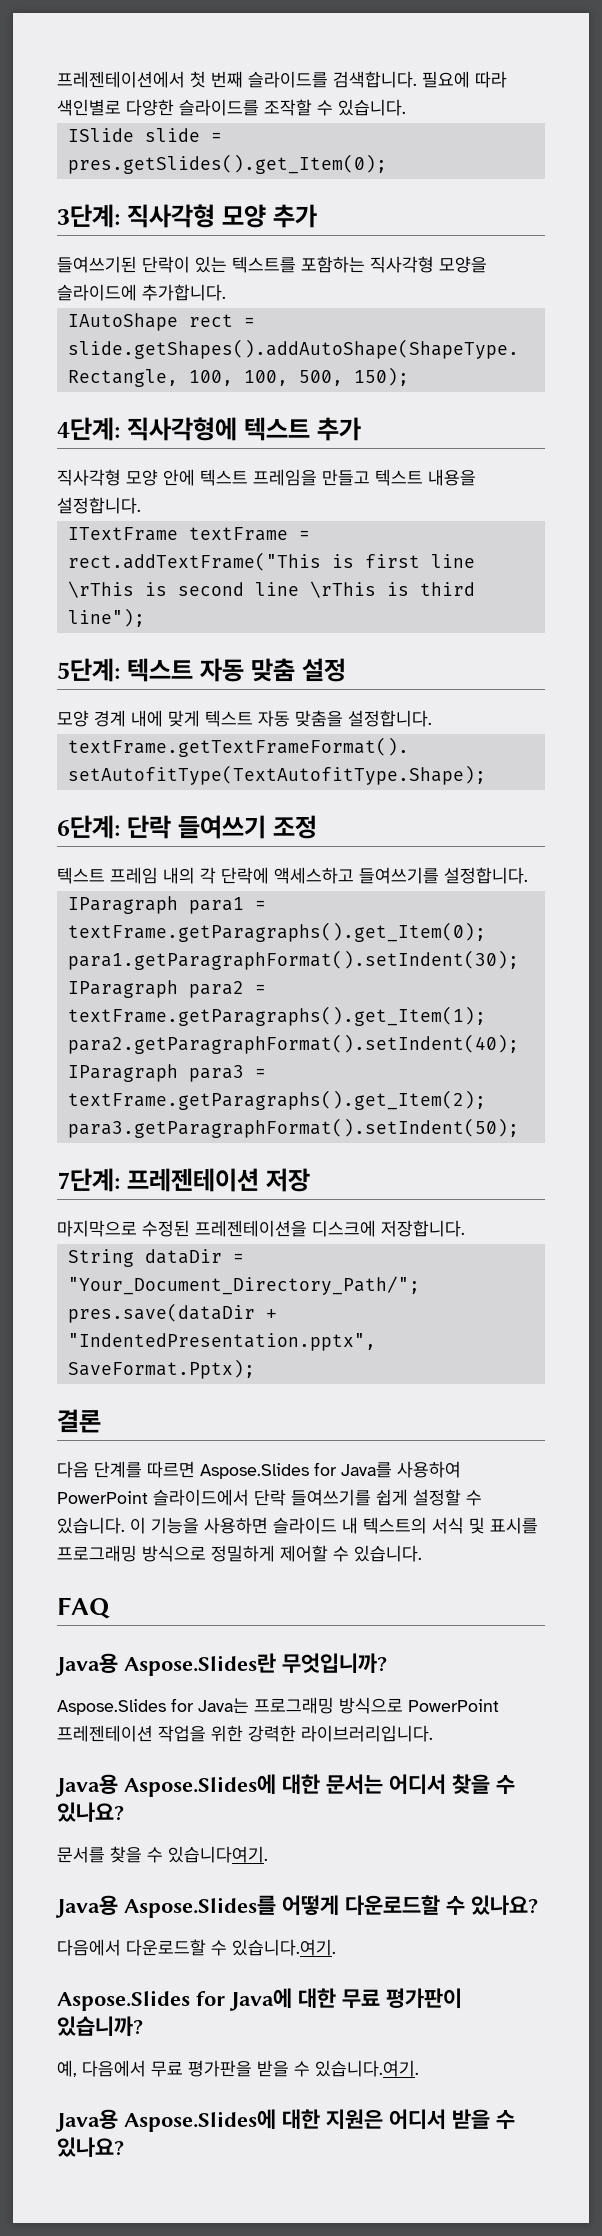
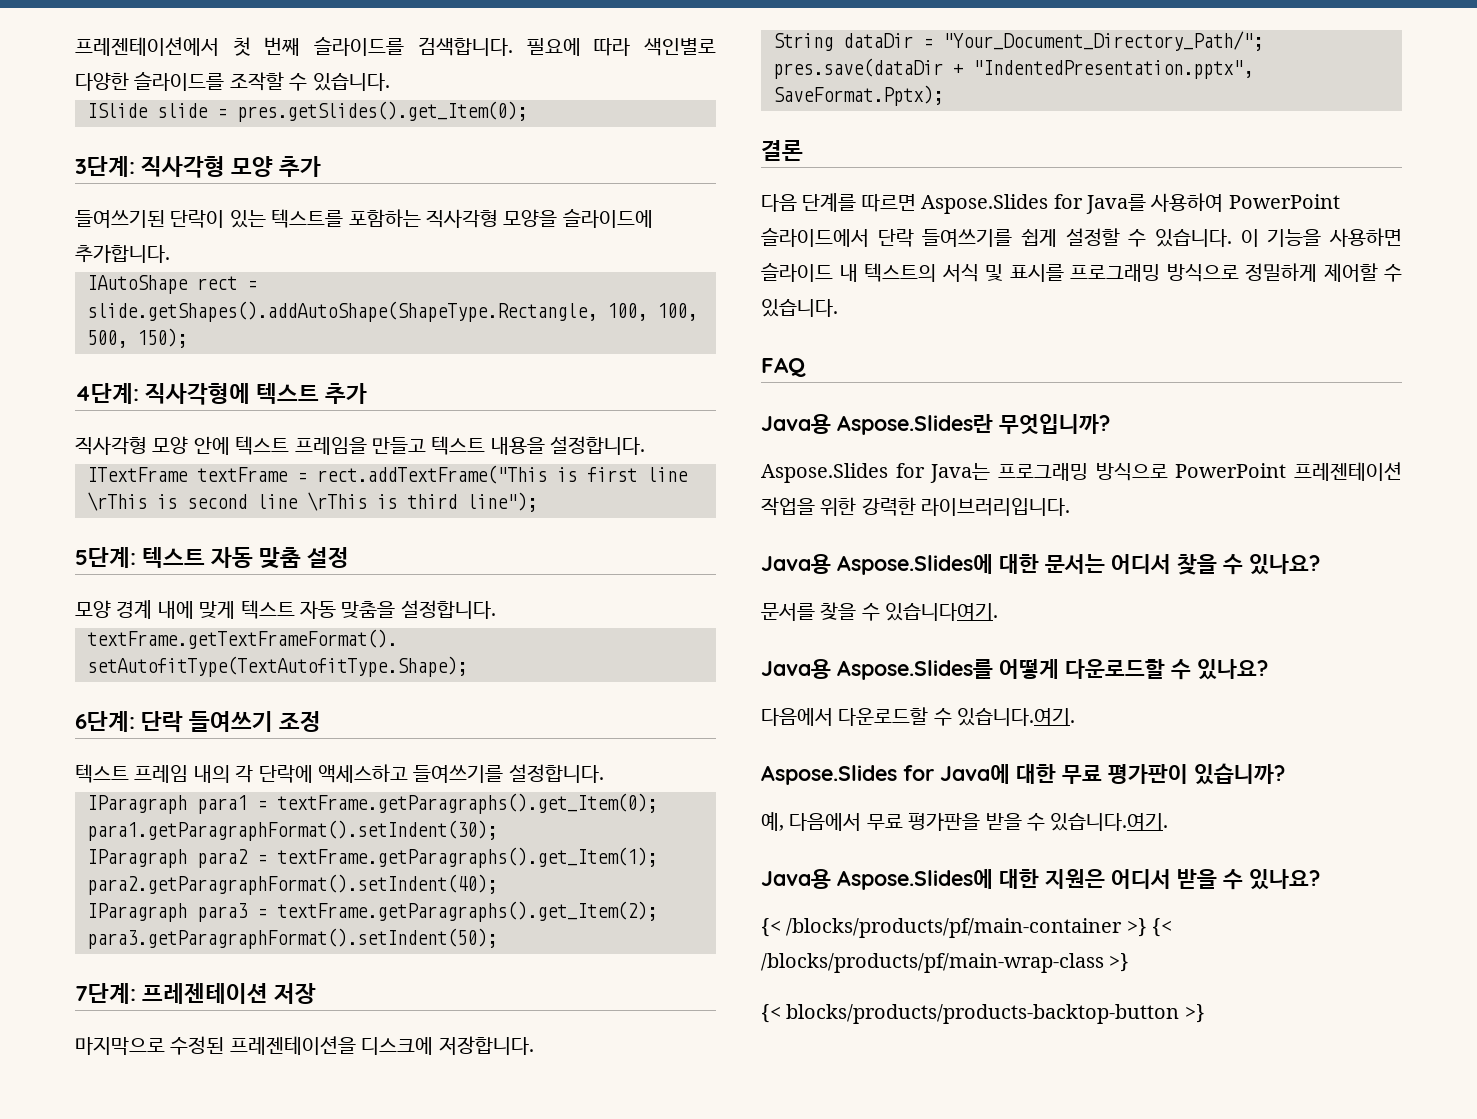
+ {< /blocks/products/pf/main-container >} {< /blocks/products/pf/main-wrap-class >}
+ {< blocks/products/products-backtop-button >}

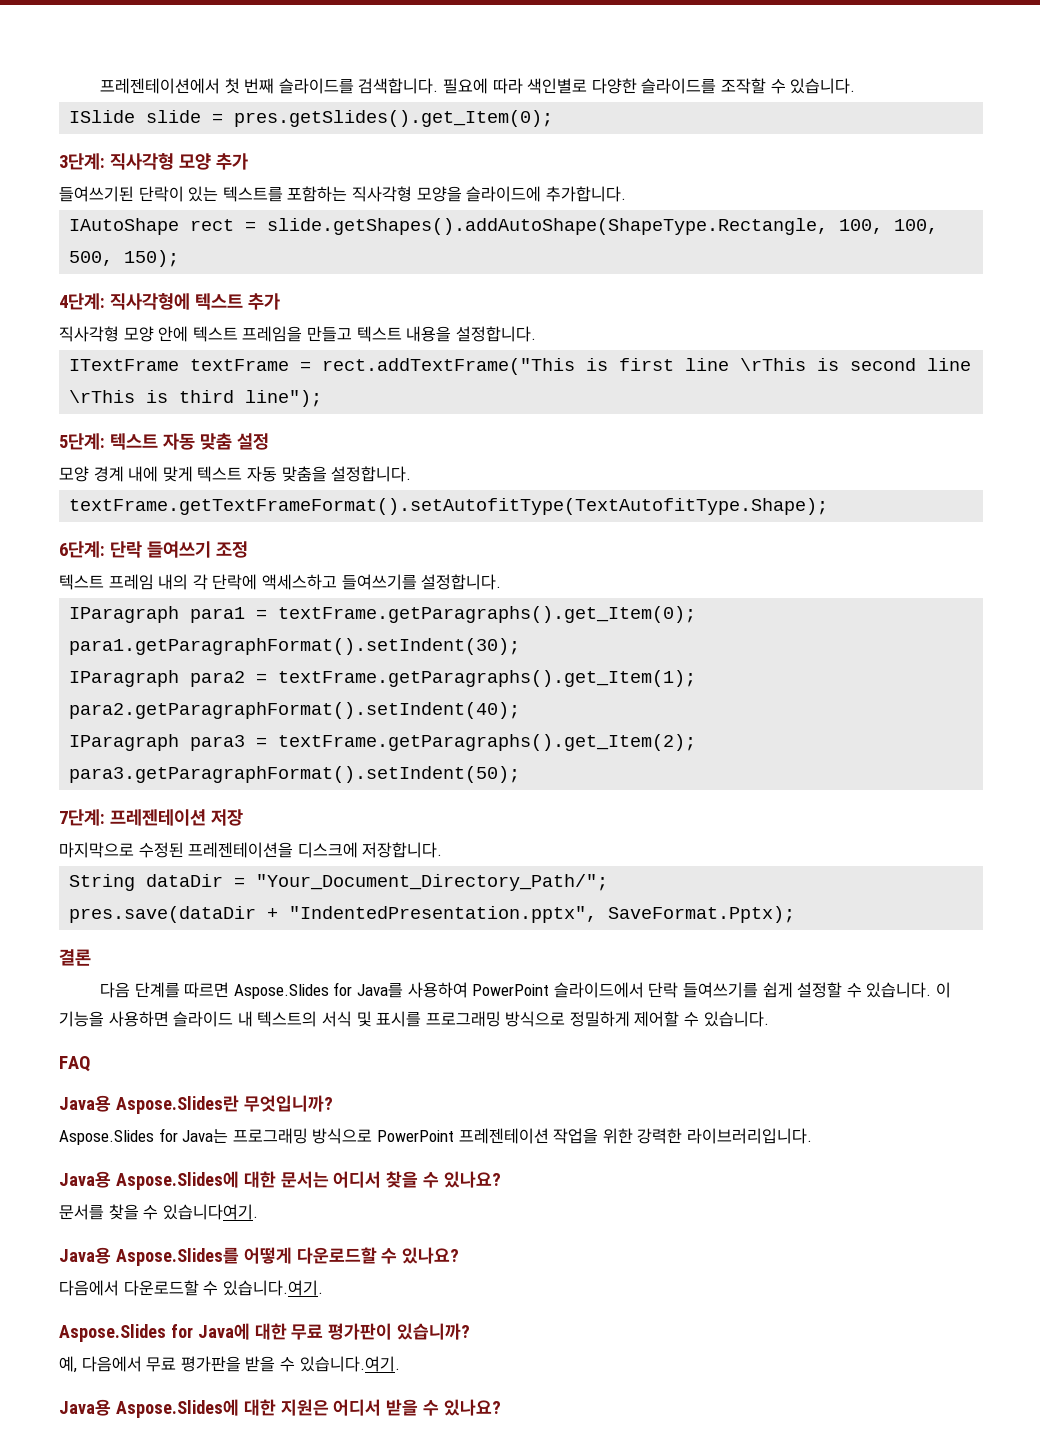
- {< /blocks/products/pf/main-container >} {< /blocks/products/pf/main-wrap-class >}
- {< blocks/products/products-backtop-button >}

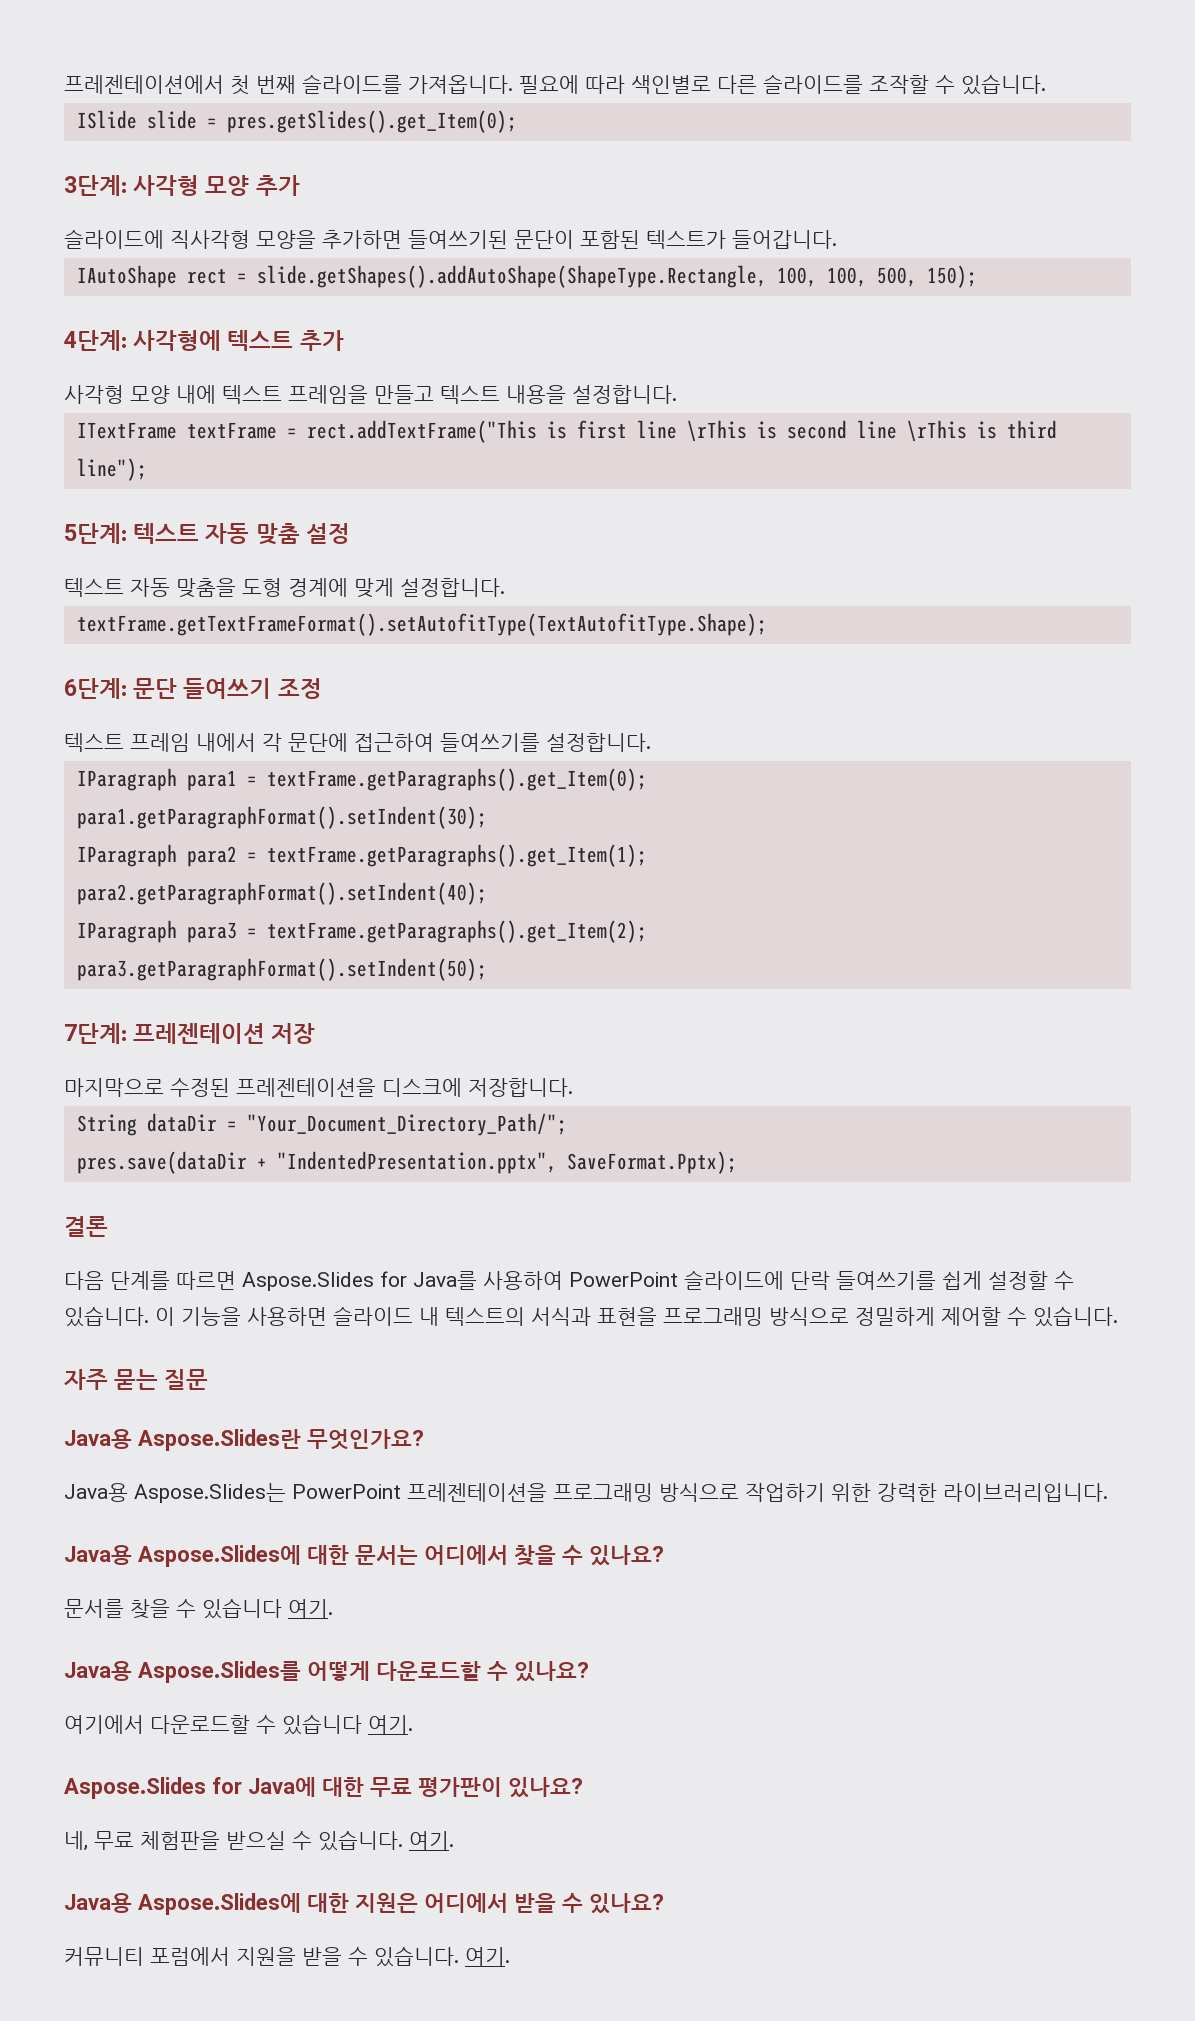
- 프레젠테이션에서 첫 번째 슬라이드를 검색합니다.
+ 프레젠테이션에서 첫 번째 슬라이드를 가져옵니다.
- 필요에 따라 색인별로 다양한 슬라이드를 조작할 수 있습니다.
+ 필요에 따라 색인별로 다른 슬라이드를 조작할 수 있습니다.
- 3단계: 직사각형 모양 추가
+ 3단계: 사각형 모양 추가
- 들여쓰기된 단락이 있는 텍스트를 포함하는 직사각형 모양을 슬라이드에 추가합니다.
+ 슬라이드에 직사각형 모양을 추가하면 들여쓰기된 문단이 포함된 텍스트가 들어갑니다.
- 4단계: 직사각형에 텍스트 추가
+ 4단계: 사각형에 텍스트 추가
- 직사각형 모양 안에 텍스트 프레임을 만들고 텍스트 내용을 설정합니다.
+ 사각형 모양 내에 텍스트 프레임을 만들고 텍스트 내용을 설정합니다.
- 모양 경계 내에 맞게 텍스트 자동 맞춤을 설정합니다.
+ 텍스트 자동 맞춤을 도형 경계에 맞게 설정합니다.
- 6단계: 단락 들여쓰기 조정
+ 6단계: 문단 들여쓰기 조정
- 텍스트 프레임 내의 각 단락에 액세스하고 들여쓰기를 설정합니다.
+ 텍스트 프레임 내에서 각 문단에 접근하여 들여쓰기를 설정합니다.
- 다음 단계를 따르면 Aspose.Slides for Java를 사용하여 PowerPoint 슬라이드에서 단락 들여쓰기를 쉽게 설정할 수 있습니다.
+ 다음 단계를 따르면 Aspose.Slides for Java를 사용하여 PowerPoint 슬라이드에 단락 들여쓰기를 쉽게 설정할 수 있습니다.
- 이 기능을 사용하면 슬라이드 내 텍스트의 서식 및 표시를 프로그래밍 방식으로 정밀하게 제어할 수 있습니다.
+ 이 기능을 사용하면 슬라이드 내 텍스트의 서식과 표현을 프로그래밍 방식으로 정밀하게 제어할 수 있습니다.
- FAQ
+ 자주 묻는 질문
- Java용 Aspose.Slides란 무엇입니까?
- Aspose.Slides for Java는 프로그래밍 방식으로 PowerPoint 프레젠테이션 작업을 위한 강력한 라이브러리입니다.
+ Java용 Aspose.Slides란 무엇인가요?
+ Java용 Aspose.Slides는 PowerPoint 프레젠테이션을 프로그래밍 방식으로 작업하기 위한 강력한 라이브러리입니다.
- Java용 Aspose.Slides에 대한 문서는 어디서 찾을 수 있나요?
+ Java용 Aspose.Slides에 대한 문서는 어디에서 찾을 수 있나요?
- 문서를 찾을 수 있습니다여기.
+ 문서를 찾을 수 있습니다 여기.
- 다음에서 다운로드할 수 있습니다.여기.
+ 여기에서 다운로드할 수 있습니다 여기.
- Aspose.Slides for Java에 대한 무료 평가판이 있습니까?
- 예, 다음에서 무료 평가판을 받을 수 있습니다.여기.
+ Aspose.Slides for Java에 대한 무료 평가판이 있나요?
+ 네, 무료 체험판을 받으실 수 있습니다. 여기.
- Java용 Aspose.Slides에 대한 지원은 어디서 받을 수 있나요?
+ Java용 Aspose.Slides에 대한 지원은 어디에서 받을 수 있나요?
+ 커뮤니티 포럼에서 지원을 받을 수 있습니다. 여기.

